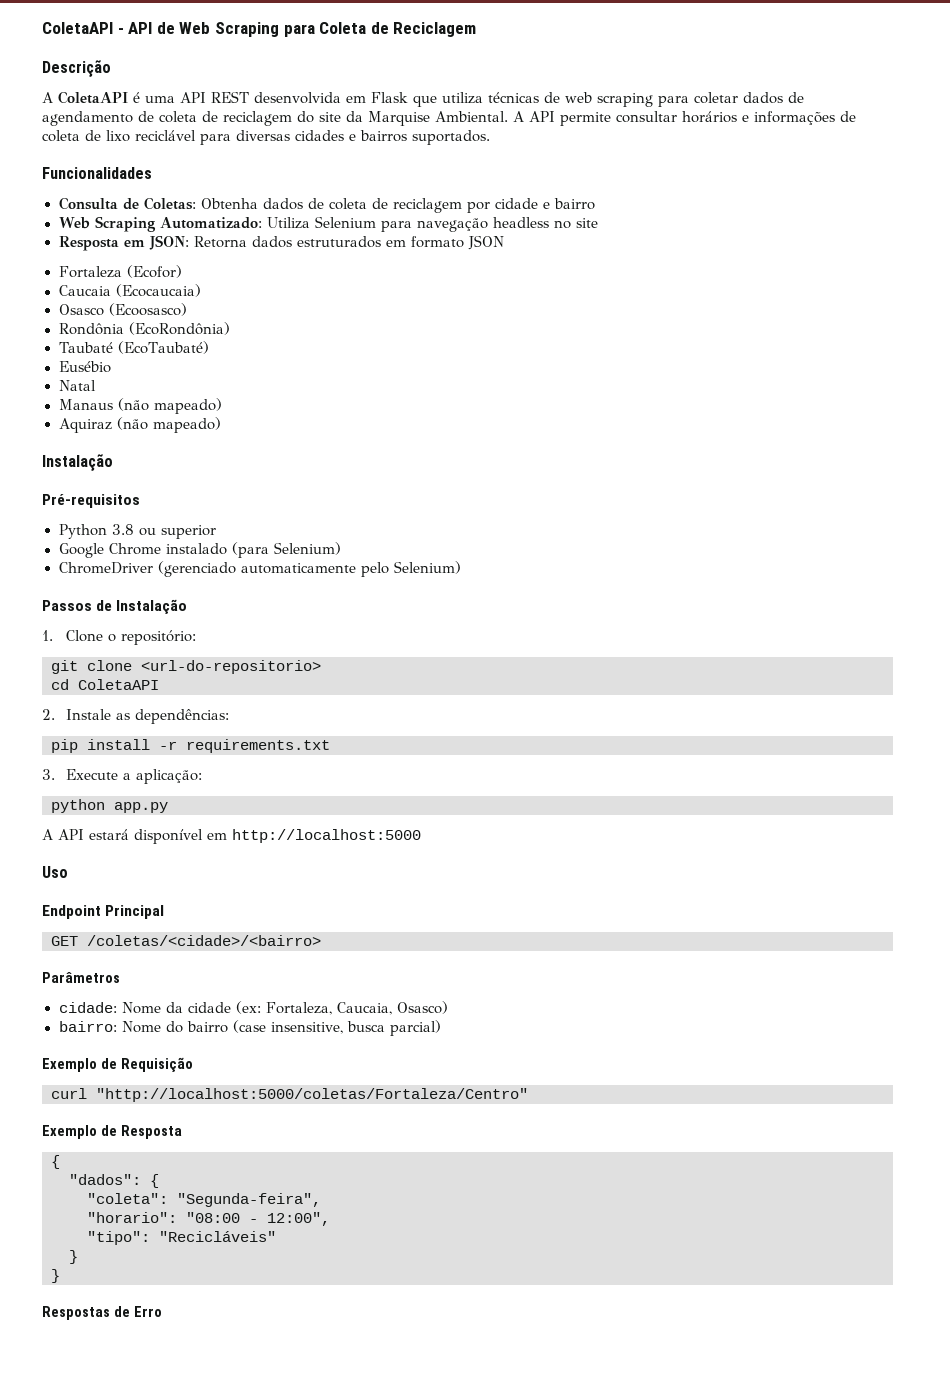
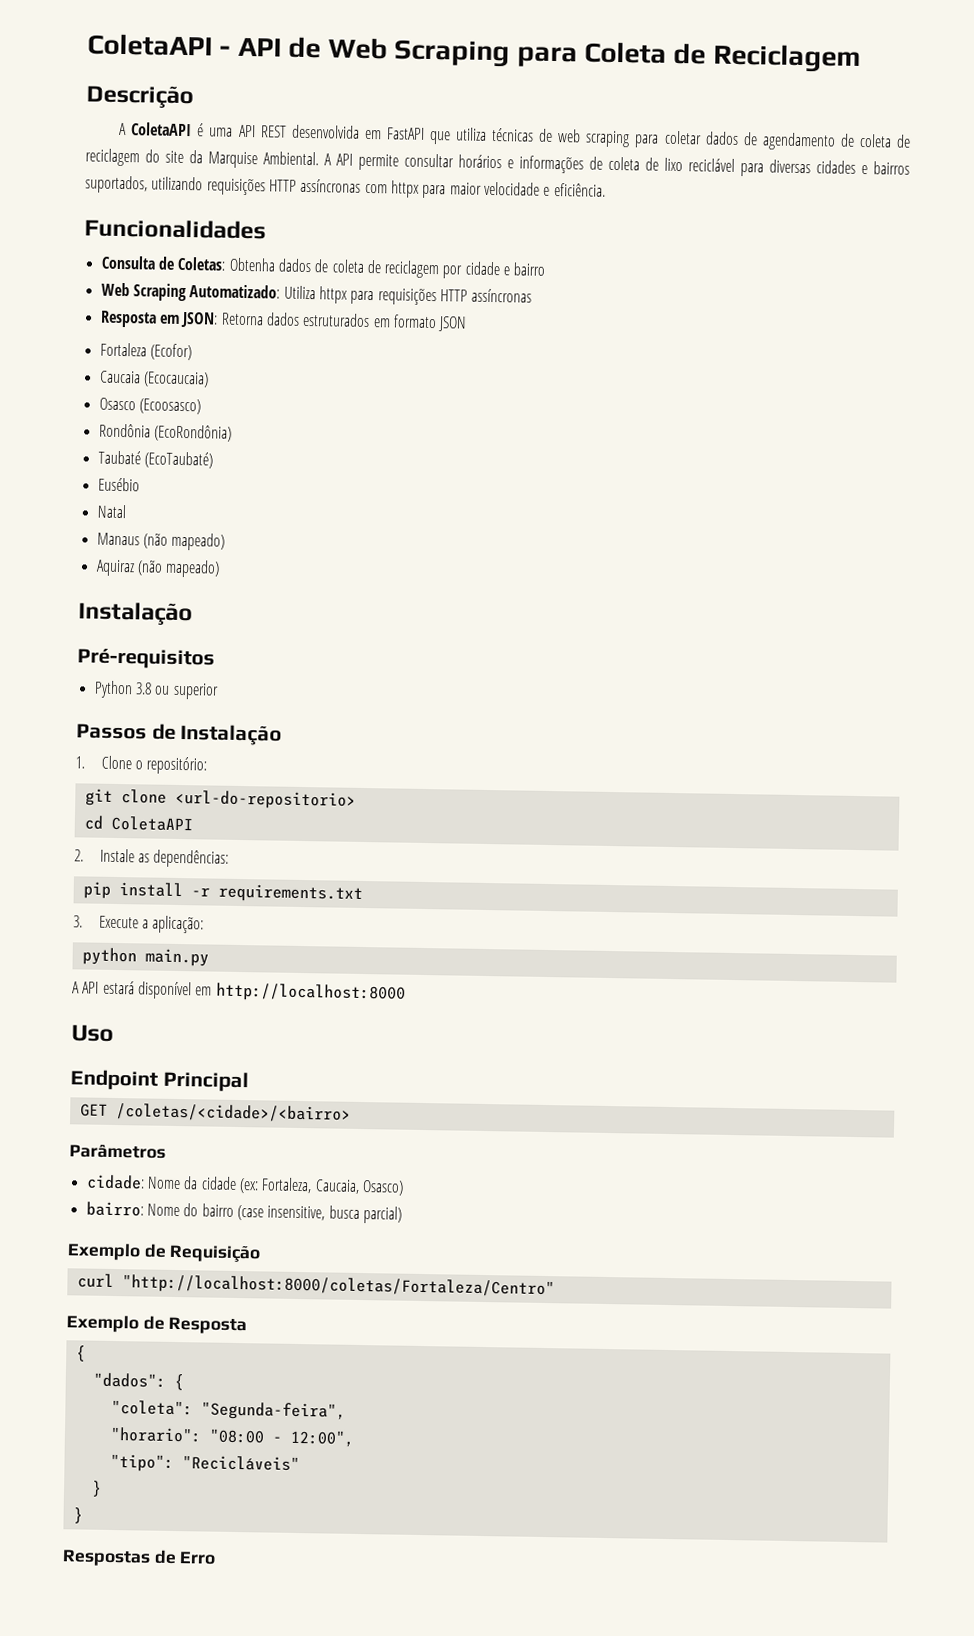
- A ColetaAPI é uma API REST desenvolvida em Flask que utiliza técnicas de web scraping para coletar dados de agendamento de coleta de reciclagem do site da Marquise Ambiental.
+ A ColetaAPI é uma API REST desenvolvida em FastAPI que utiliza técnicas de web scraping para coletar dados de agendamento de coleta de reciclagem do site da Marquise Ambiental.
- A API permite consultar horários e informações de coleta de lixo reciclável para diversas cidades e bairros suportados.
+ A API permite consultar horários e informações de coleta de lixo reciclável para diversas cidades e bairros suportados, utilizando requisições HTTP assíncronas com httpx para maior velocidade e eficiência.
- Web Scraping Automatizado: Utiliza Selenium para navegação headless no site
+ Web Scraping Automatizado: Utiliza httpx para requisições HTTP assíncronas
- Google Chrome instalado (para Selenium)
- ChromeDriver (gerenciado automaticamente pelo Selenium)
- python app.py
+ python main.py
- A API estará disponível em http://localhost:5000
+ A API estará disponível em http://localhost:8000
- curl "http://localhost:5000/coletas/Fortaleza/Centro"
+ curl "http://localhost:8000/coletas/Fortaleza/Centro"

